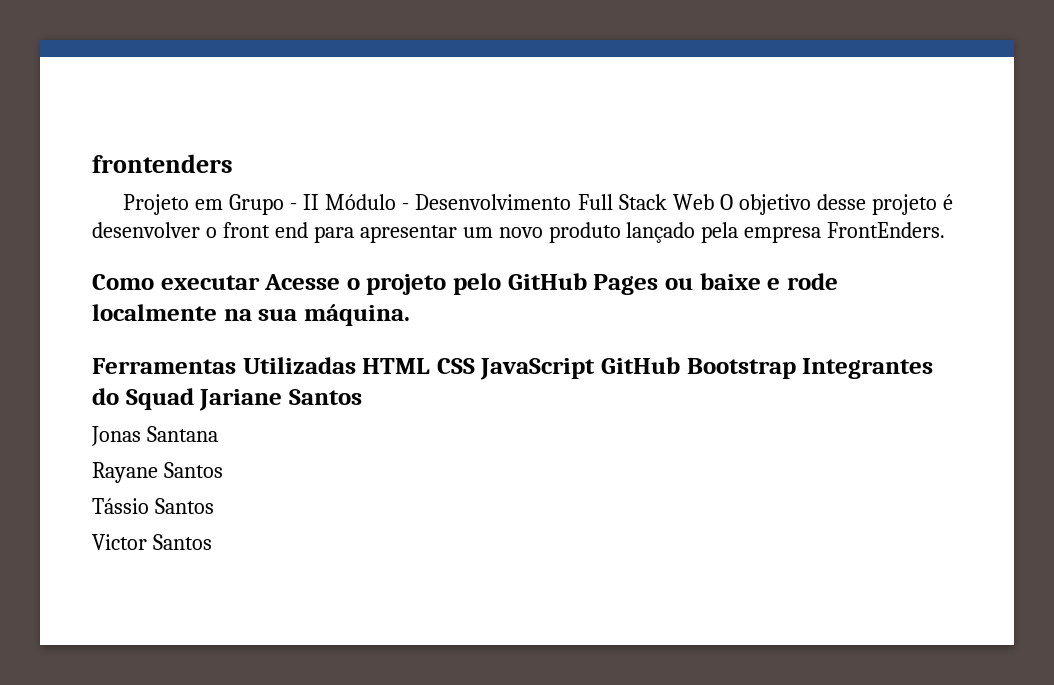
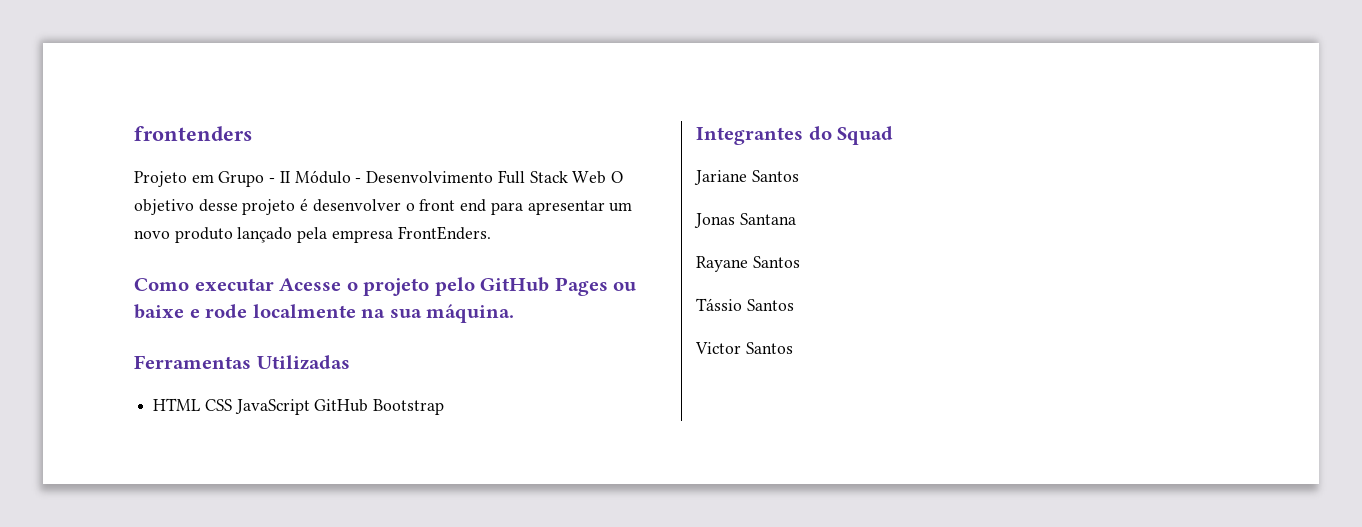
- Ferramentas Utilizadas HTML CSS JavaScript GitHub Bootstrap Integrantes do Squad Jariane Santos
+ Ferramentas Utilizadas
+ HTML CSS JavaScript GitHub Bootstrap
+ Integrantes do Squad
+ Jariane Santos

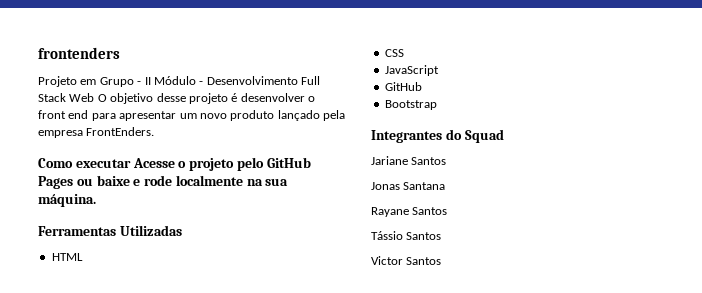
- HTML CSS JavaScript GitHub Bootstrap
+ HTML
+ CSS
+ JavaScript
+ GitHub
+ Bootstrap

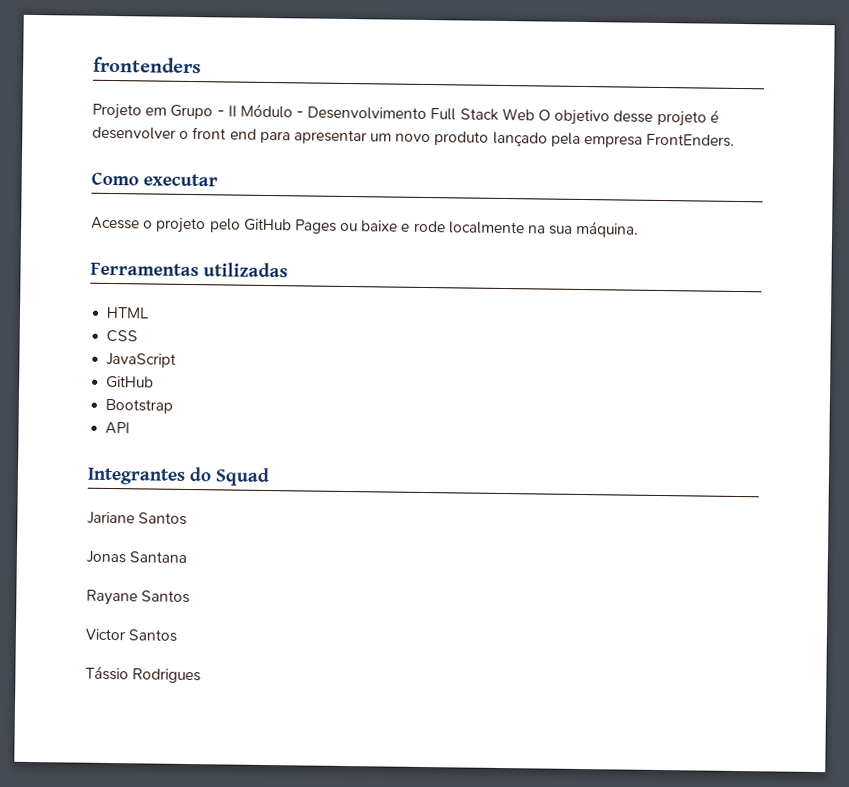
- Como executar Acesse o projeto pelo GitHub Pages ou baixe e rode localmente na sua máquina.
+ Como executar
+ Acesse o projeto pelo GitHub Pages ou baixe e rode localmente na sua máquina.
- Ferramentas Utilizadas
+ Ferramentas utilizadas
+ API
- Tássio Santos
  Victor Santos
+ Tássio Rodrigues

